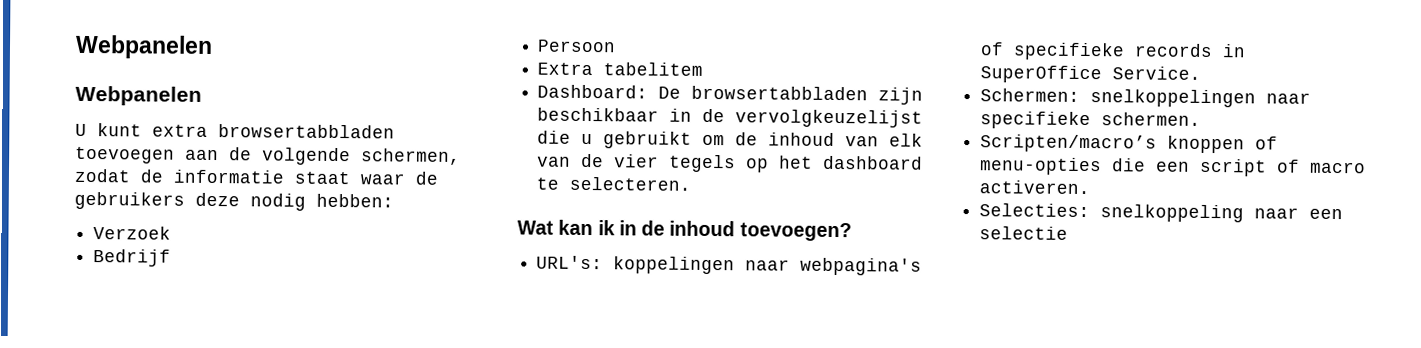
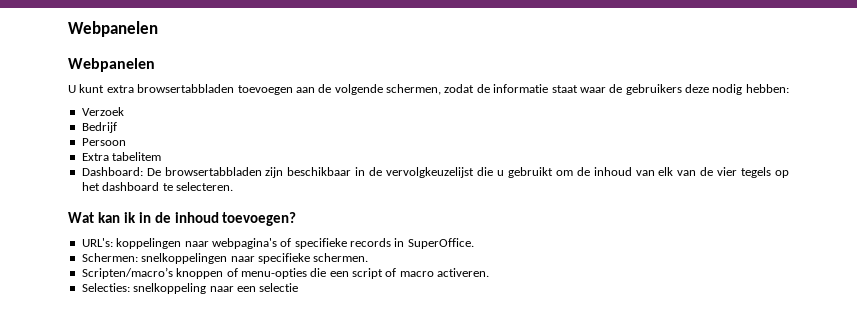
- URL's: koppelingen naar webpagina's of specifieke records in SuperOffice Service.
+ URL's: koppelingen naar webpagina's of specifieke records in SuperOffice.

